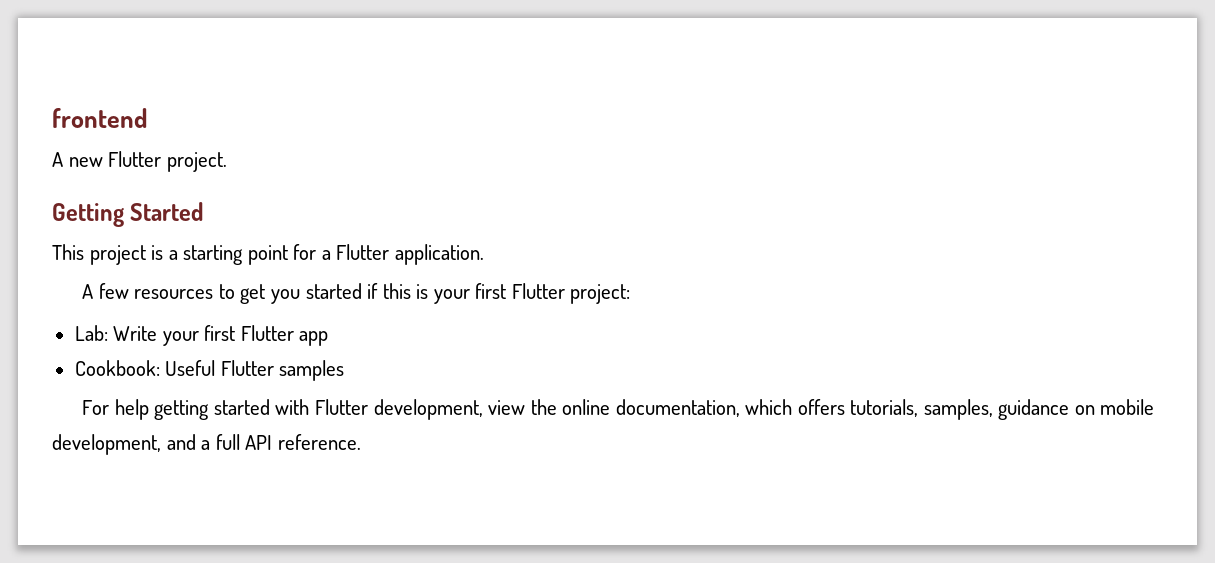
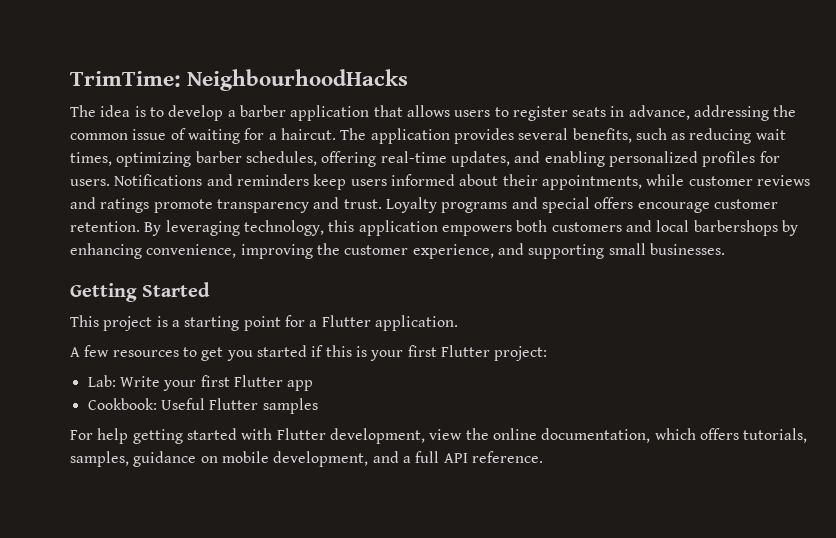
- frontend
- A new Flutter project.
+ TrimTime: NeighbourhoodHacks
+ The idea is to develop a barber application that allows users to register seats in advance, addressing the common issue of waiting for a haircut. The application provides several benefits, such as reducing wait times, optimizing barber schedules, offering real-time updates, and enabling personalized profiles for users. Notifications and reminders keep users informed about their appointments, while customer reviews and ratings promote transparency and trust. Loyalty programs and special offers encourage customer retention. By leveraging technology, this application empowers both customers and local barbershops by enhancing convenience, improving the customer experience, and supporting small businesses.

